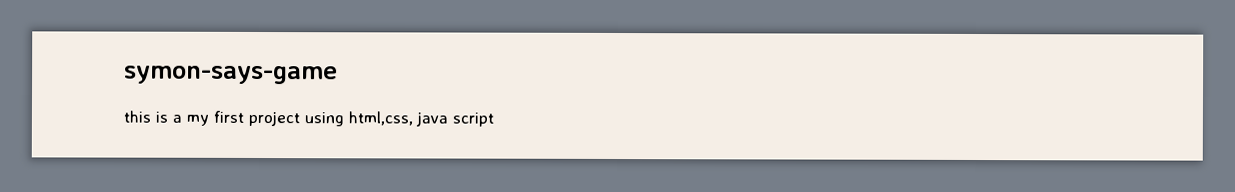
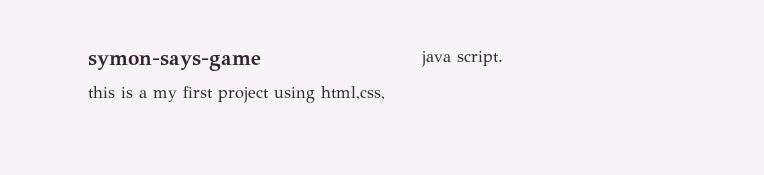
- this is a my first project using html,css, java script
+ this is a my first project using html,css, java script.

